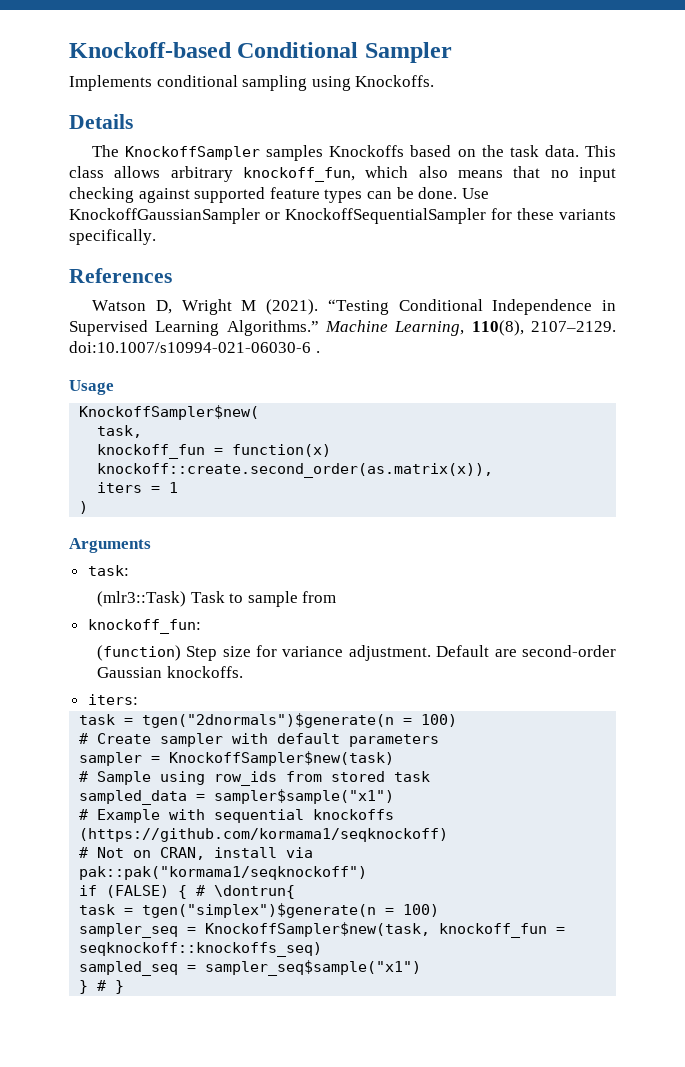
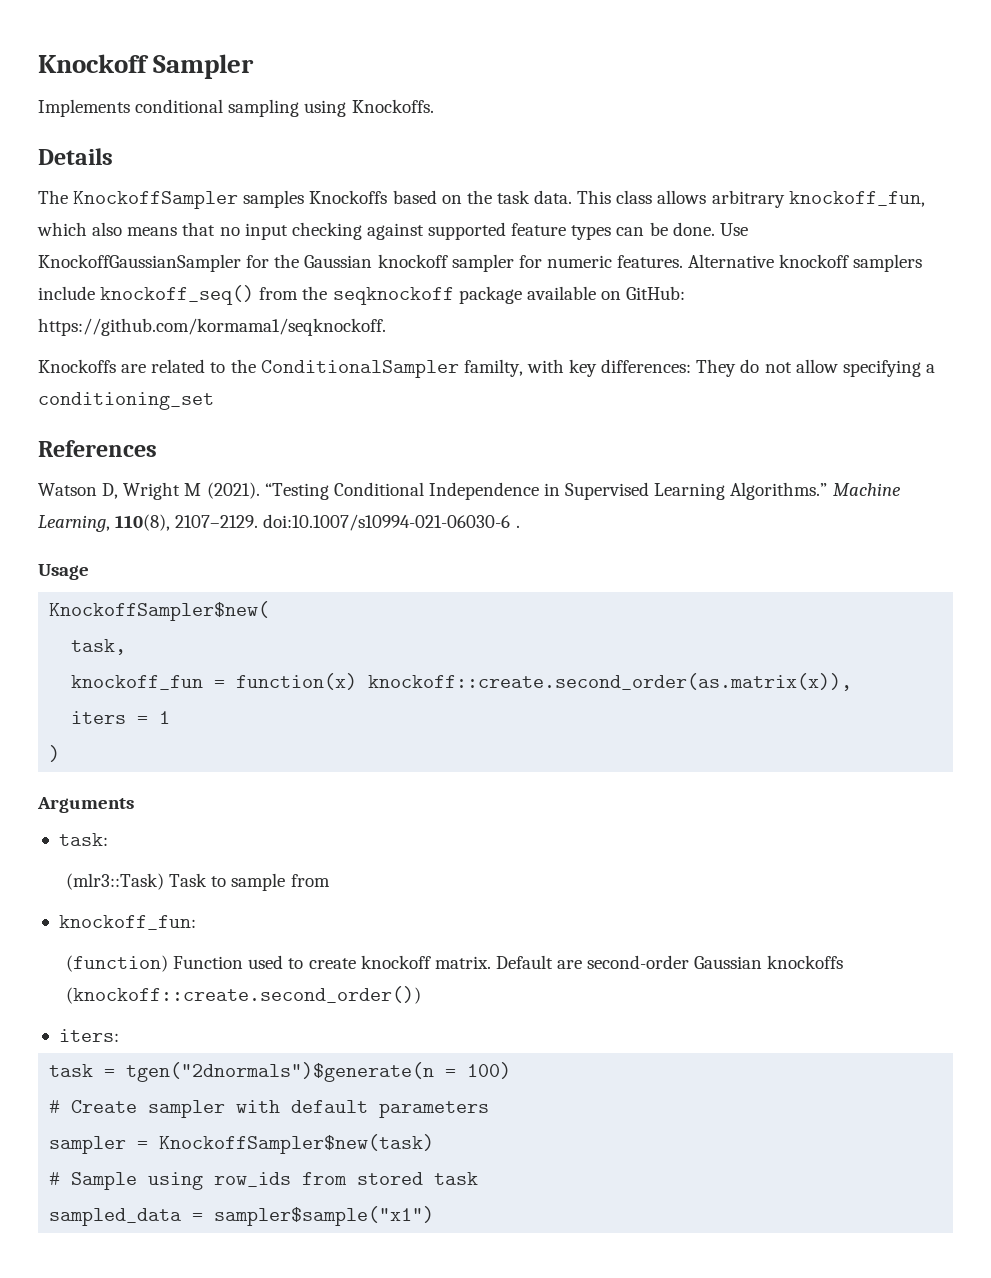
- Knockoff-based Conditional Sampler
+ Knockoff Sampler
- Use KnockoffGaussianSampler or KnockoffSequentialSampler for these variants specifically.
+ Use KnockoffGaussianSampler for the Gaussian knockoff sampler for numeric features. Alternative knockoff samplers include knockoff_seq() from the seqknockoff package available on GitHub: https://github.com/kormama1/seqknockoff.
+ Knockoffs are related to the ConditionalSampler familty, with key differences: They do not allow specifying a conditioning_set
- (function) Step size for variance adjustment.
+ (function) Function used to create knockoff matrix.
- Default are second-order Gaussian knockoffs.
+ Default are second-order Gaussian knockoffs (knockoff::create.second_order())
- # Example with sequential knockoffs (https://github.com/kormama1/seqknockoff)
- # Not on CRAN, install via pak::pak("kormama1/seqknockoff")
- if (FALSE) { # \dontrun{
- task = tgen("simplex")$generate(n = 100)
- sampler_seq = KnockoffSampler$new(task, knockoff_fun = seqknockoff::knockoffs_seq)
- sampled_seq = sampler_seq$sample("x1")
- } # }

